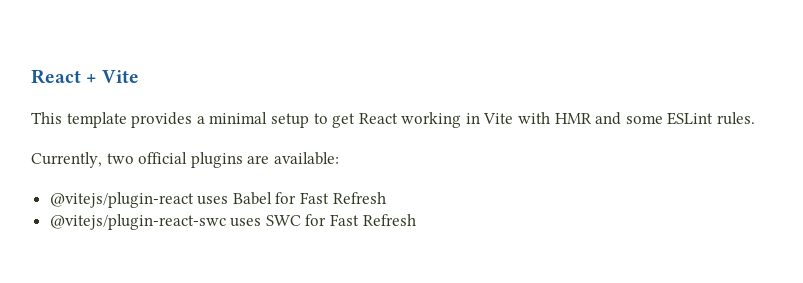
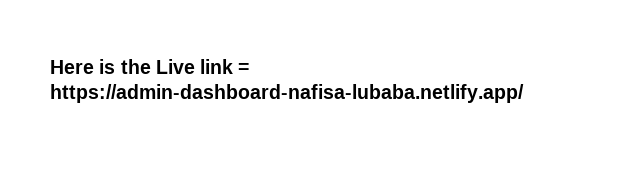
- React + Vite
- This template provides a minimal setup to get React working in Vite with HMR and some ESLint rules.
- Currently, two official plugins are available:
- @vitejs/plugin-react uses Babel for Fast Refresh
- @vitejs/plugin-react-swc uses SWC for Fast Refresh
+ Here is the Live link = https://admin-dashboard-nafisa-lubaba.netlify.app/

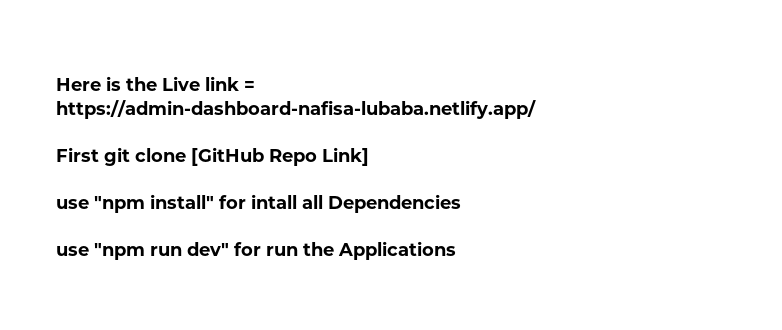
+ First git clone [GitHub Repo Link]
+ use "npm install" for intall all Dependencies
+ use "npm run dev" for run the Applications

